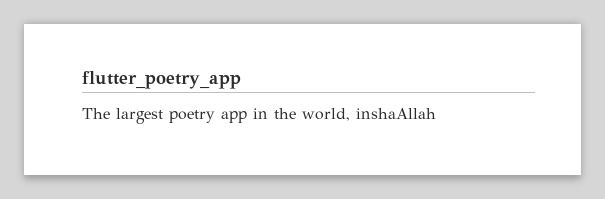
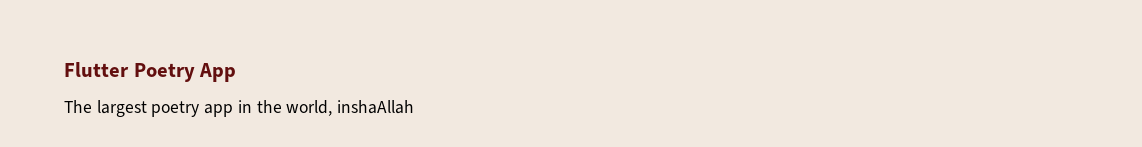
- flutter_poetry_app
+ Flutter Poetry App

